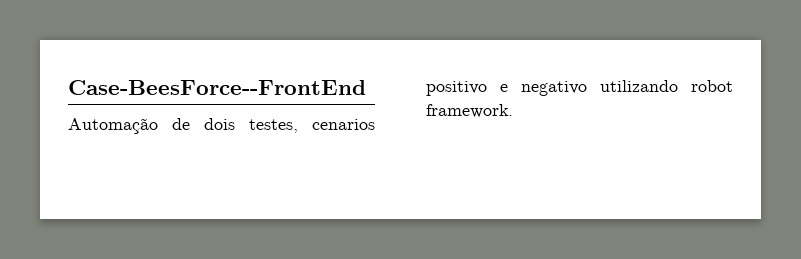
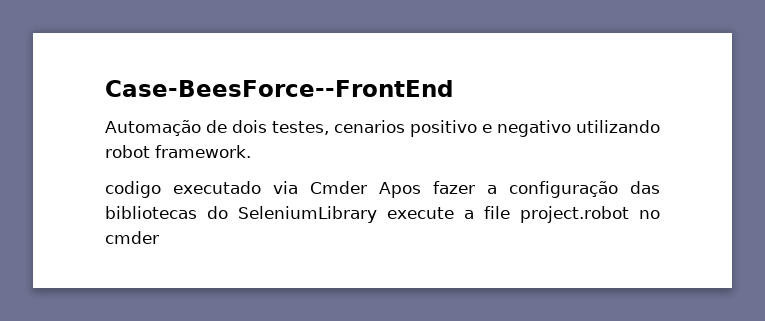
+ codigo executado via Cmder Apos fazer a configuração das bibliotecas do SeleniumLibrary execute a file project.robot no cmder

